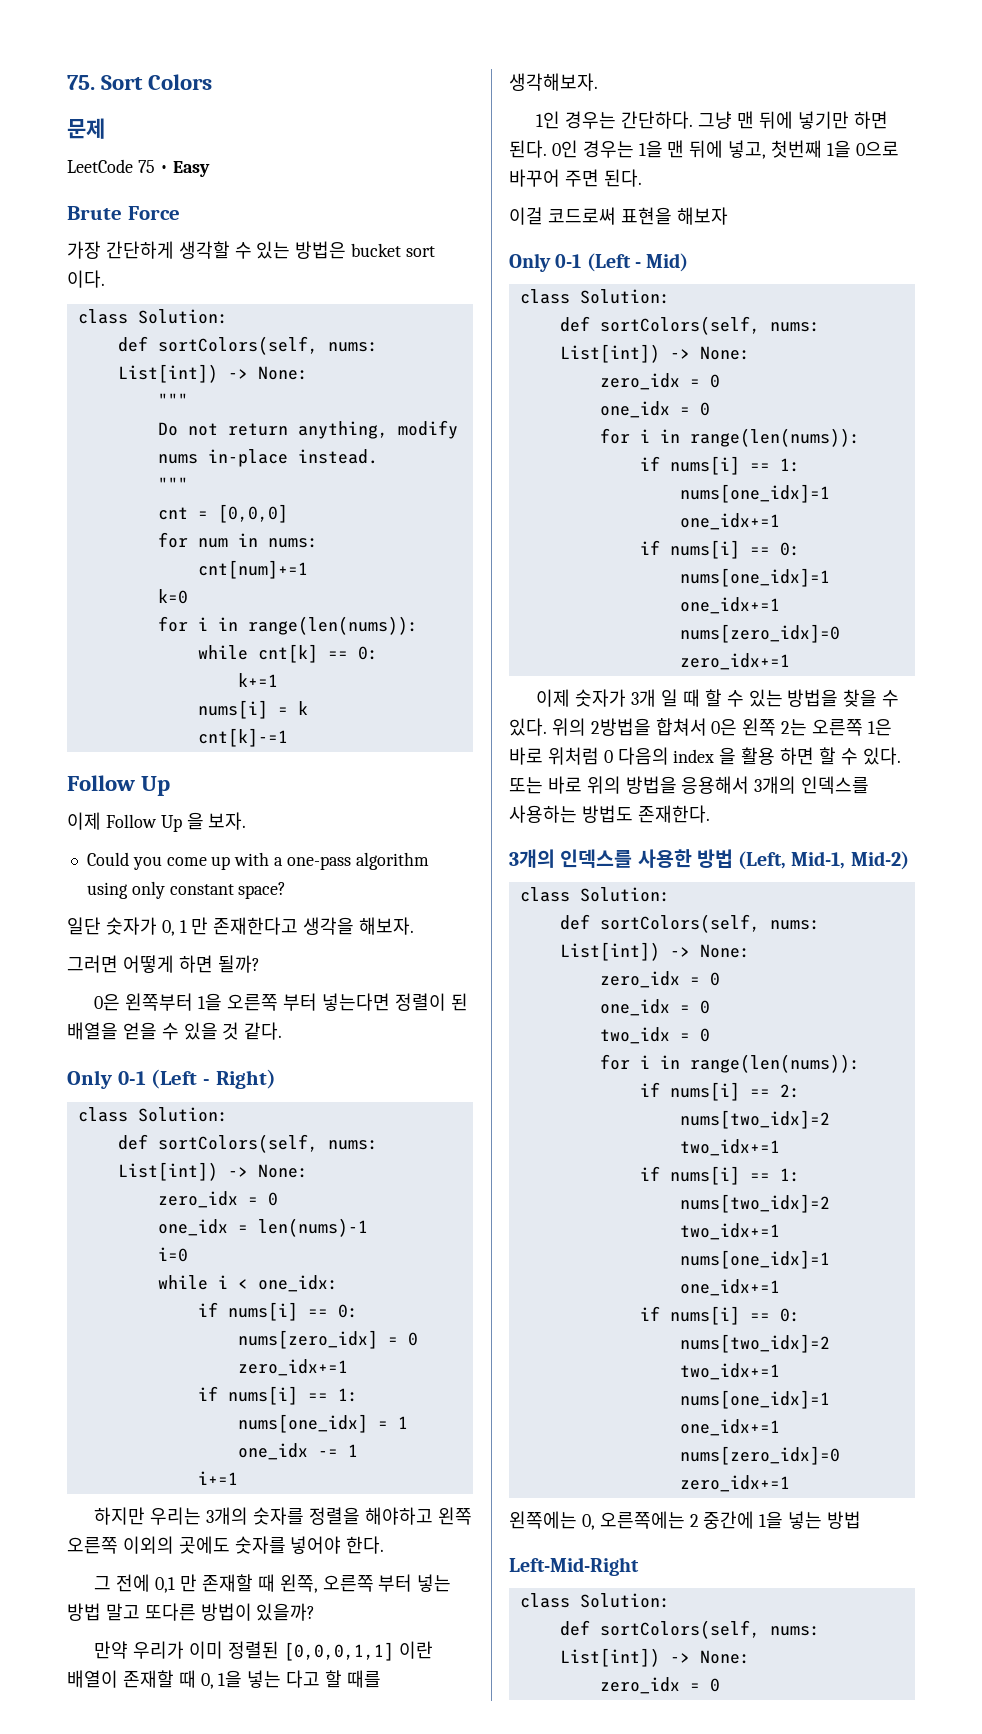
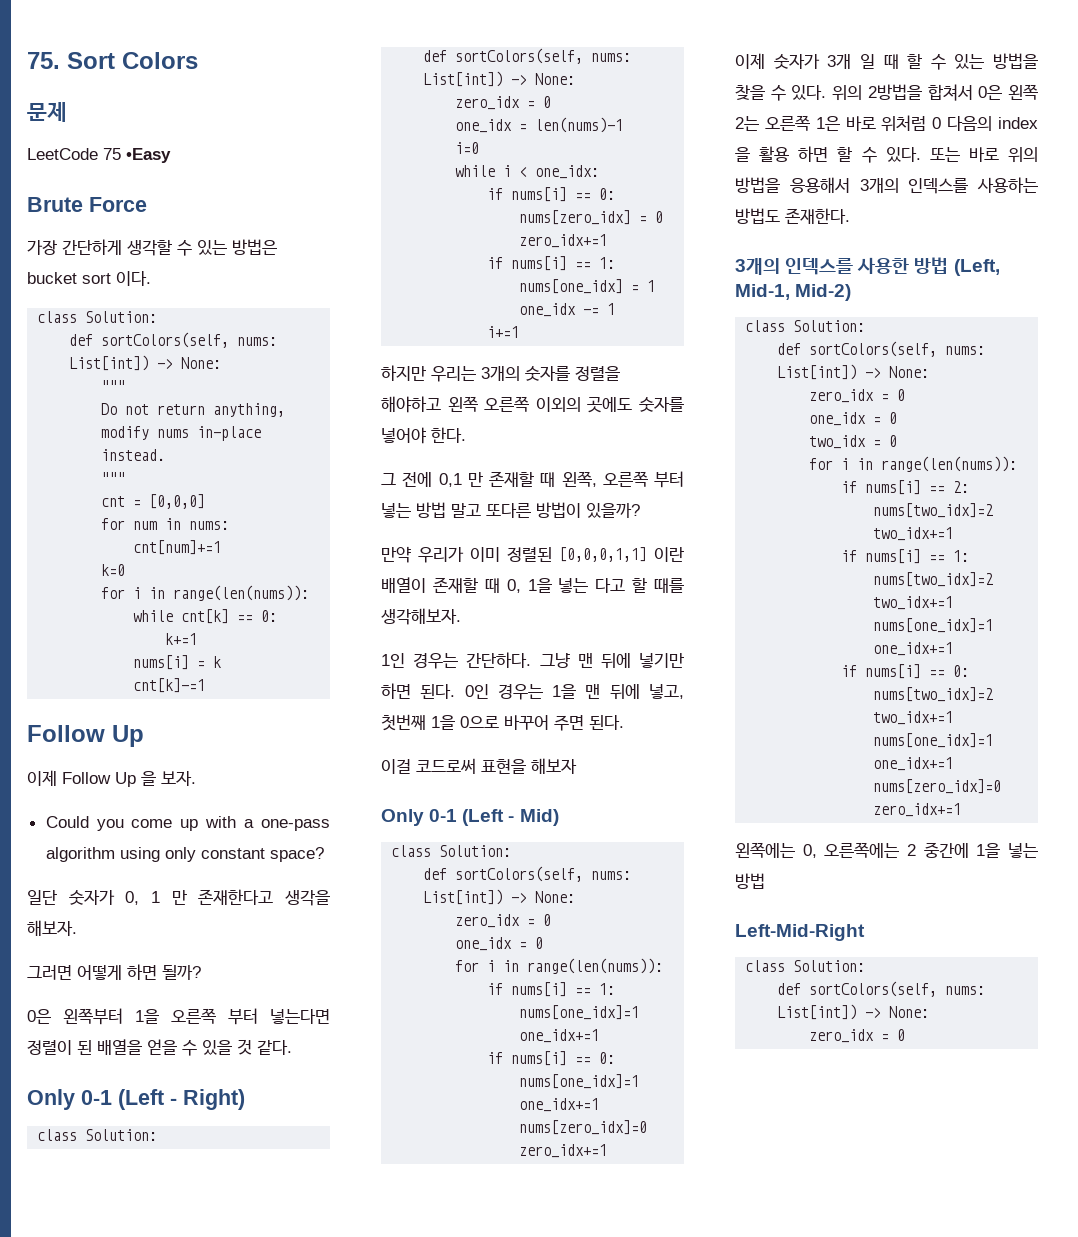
- LeetCode 75 • Easy
+ LeetCode 75 •Easy

